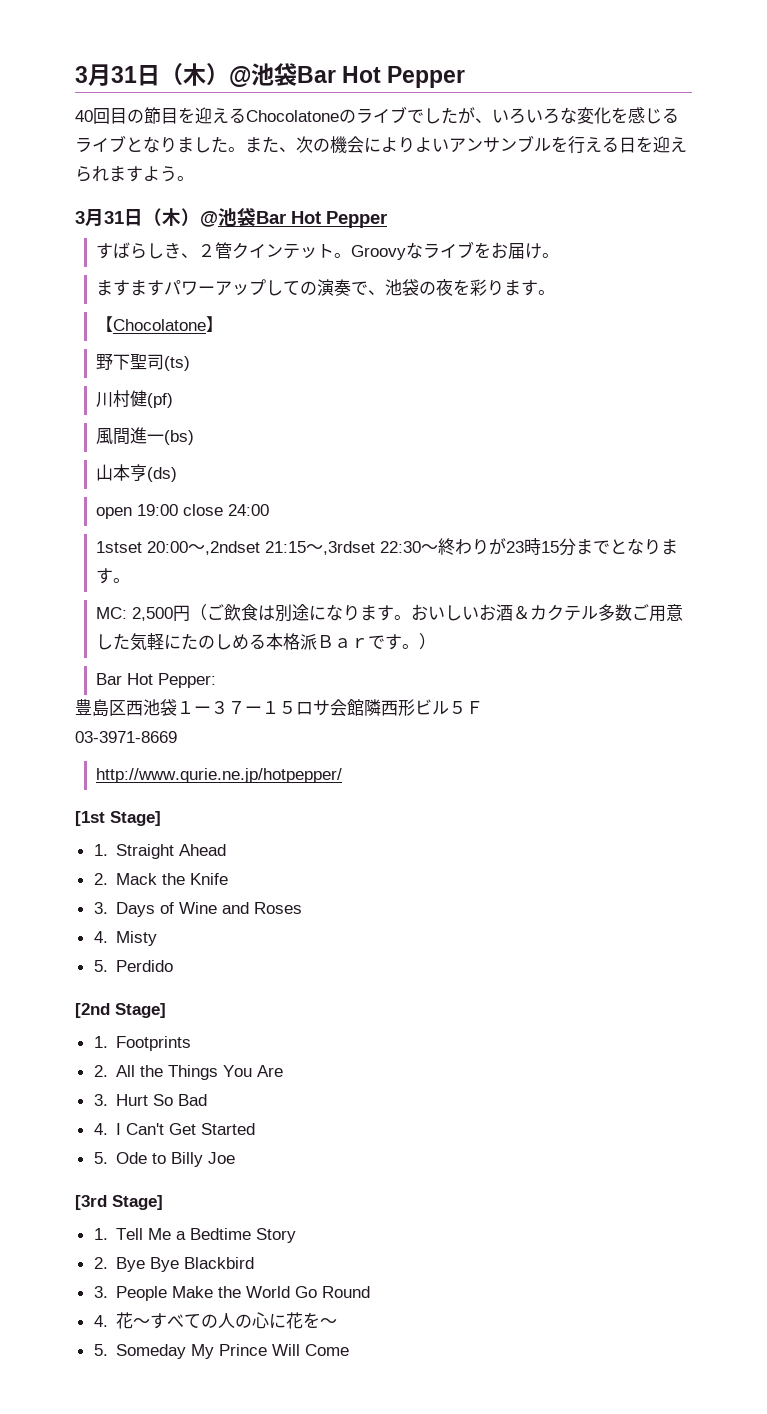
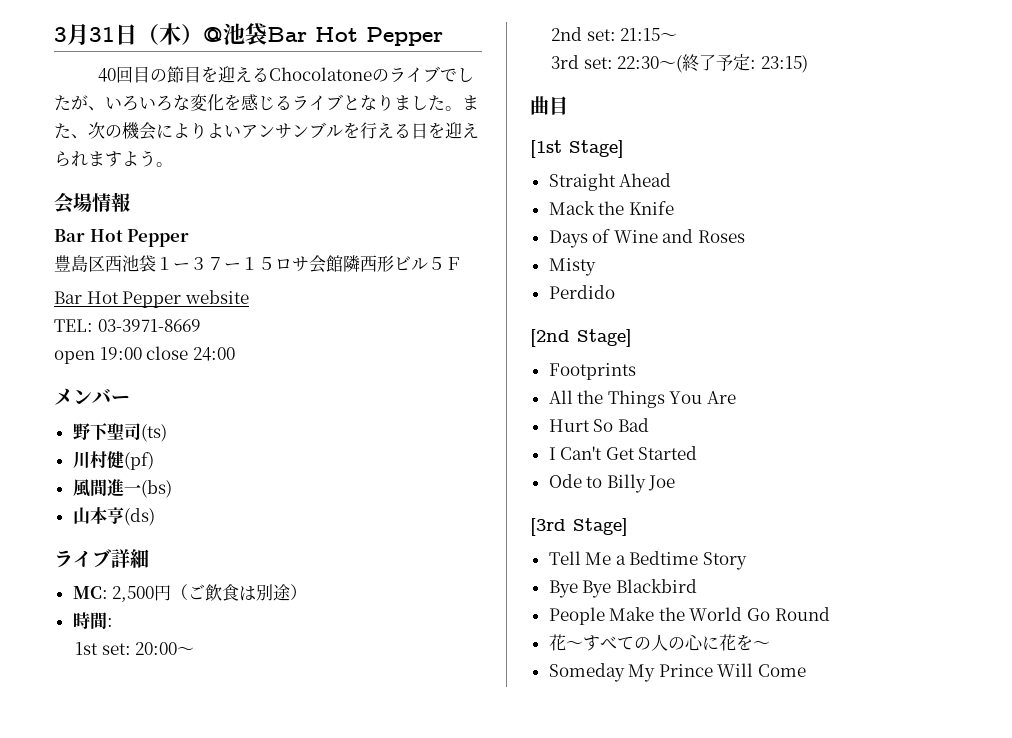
  また、次の機会によりよいアンサンブルを行える日を迎えられますよう。
- 3月31日（木）@池袋Bar Hot Pepper
- すばらしき、２管クインテット。Groovyなライブをお届け。
- ますますパワーアップしての演奏で、池袋の夜を彩ります。
- 【Chocolatone】
- 野下聖司(ts)
- 川村健(pf)
- 風間進一(bs)
- 山本亨(ds)
- open 19:00 close 24:00
- 1stset 20:00〜,2ndset 21:15〜,3rdset 22:30〜終わりが23時15分までとなります。
- MC: 2,500円（ご飲食は別途になります。おいしいお酒＆カクテル多数ご用意した気軽にたのしめる本格派Ｂａｒです。）
- Bar Hot Pepper:
+ 会場情報
+ Bar Hot Pepper
- 03-3971-8669
- http://www.qurie.ne.jp/hotpepper/
+ Bar Hot Pepper website
+ TEL: 03-3971-8669
+ open 19:00 close 24:00
+ メンバー
+ 野下聖司(ts)
+ 川村健(pf)
+ 風間進一(bs)
+ 山本亨(ds)
+ ライブ詳細
+ MC: 2,500円（ご飲食は別途）
+ 時間:
+ 1st set: 20:00〜
+ 2nd set: 21:15〜
+ 3rd set: 22:30〜(終了予定: 23:15)
+ 曲目
- 1. Straight Ahead
+ Straight Ahead
- 2. Mack the Knife
+ Mack the Knife
- 3. Days of Wine and Roses
+ Days of Wine and Roses
- 4. Misty
+ Misty
- 5. Perdido
+ Perdido
- 1. Footprints
+ Footprints
- 2. All the Things You Are
+ All the Things You Are
- 3. Hurt So Bad
+ Hurt So Bad
- 4. I Can't Get Started
+ I Can't Get Started
- 5. Ode to Billy Joe
+ Ode to Billy Joe
- 1. Tell Me a Bedtime Story
+ Tell Me a Bedtime Story
- 2. Bye Bye Blackbird
+ Bye Bye Blackbird
- 3. People Make the World Go Round
+ People Make the World Go Round
- 4.花～すべての人の心に花を～
+ 花～すべての人の心に花を～
- 5. Someday My Prince Will Come
+ Someday My Prince Will Come

